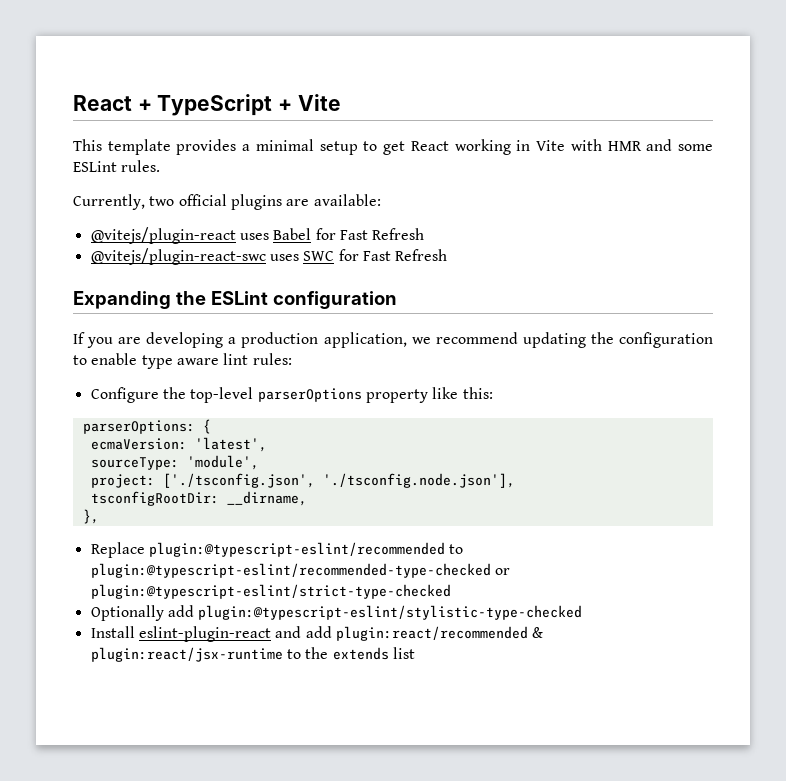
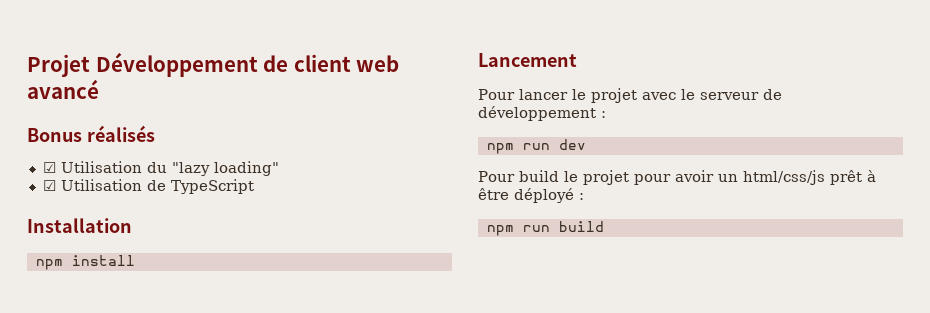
- React + TypeScript + Vite
- This template provides a minimal setup to get React working in Vite with HMR and some ESLint rules.
- Currently, two official plugins are available:
- @vitejs/plugin-react uses Babel for Fast Refresh
- @vitejs/plugin-react-swc uses SWC for Fast Refresh
- Expanding the ESLint configuration
- If you are developing a production application, we recommend updating the configuration to enable type aware lint rules:
- Configure the top-level parserOptions property like this:
- parserOptions: {
- ecmaVersion: 'latest',
- sourceType: 'module',
- project: ['./tsconfig.json', './tsconfig.node.json'],
- tsconfigRootDir: __dirname,
- },
- Replace plugin:@typescript-eslint/recommended to plugin:@typescript-eslint/recommended-type-checked or plugin:@typescript-eslint/strict-type-checked
- Optionally add plugin:@typescript-eslint/stylistic-type-checked
- Install eslint-plugin-react and add plugin:react/recommended & plugin:react/jsx-runtime to the extends list
+ Projet Développement de client web avancé
+ Bonus réalisés
+ ☑ Utilisation du "lazy loading"
+ ☑ Utilisation de TypeScript
+ Installation
+ npm install
+ Lancement
+ Pour lancer le projet avec le serveur de développement :
+ npm run dev
+ Pour build le projet pour avoir un html/css/js prêt à être déployé :
+ npm run build

